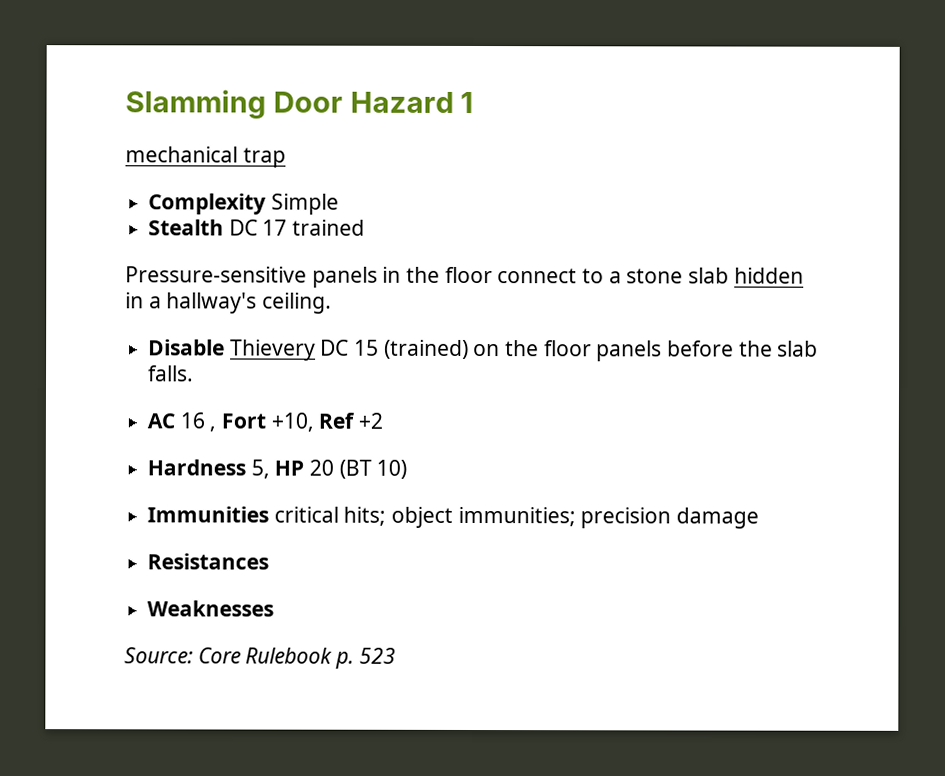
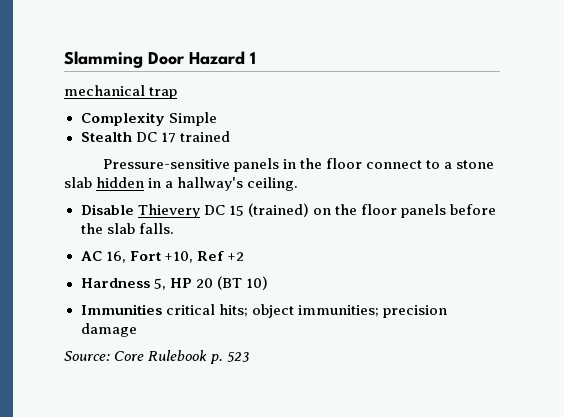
- AC 16 , Fort +10, Ref +2
+ AC 16, Fort +10, Ref +2
- Resistances
- Weaknesses

